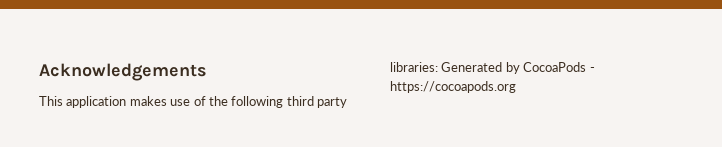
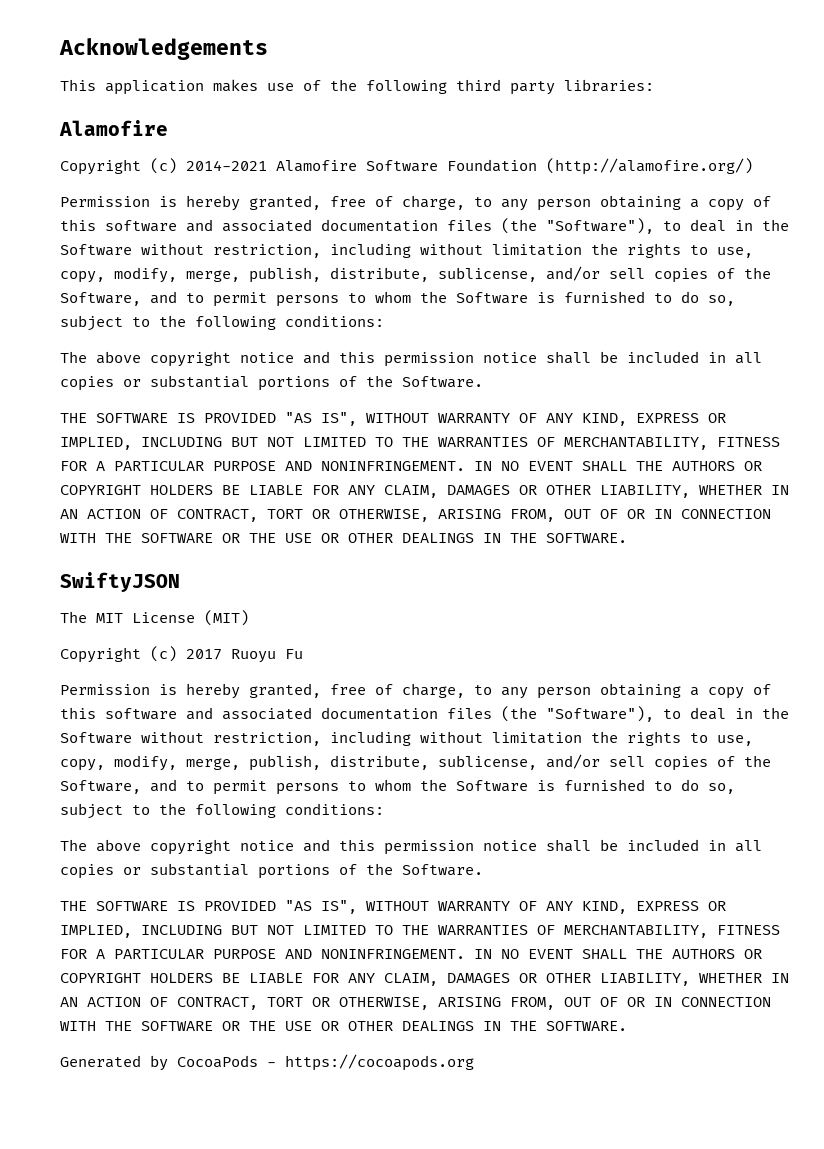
- This application makes use of the following third party libraries: Generated by CocoaPods - https://cocoapods.org
+ This application makes use of the following third party libraries:
+ Alamofire
+ Copyright (c) 2014-2021 Alamofire Software Foundation (http://alamofire.org/)
+ Permission is hereby granted, free of charge, to any person obtaining a copy of this software and associated documentation files (the "Software"), to deal in the Software without restriction, including without limitation the rights to use, copy, modify, merge, publish, distribute, sublicense, and/or sell copies of the Software, and to permit persons to whom the Software is furnished to do so, subject to the following conditions:
+ The above copyright notice and this permission notice shall be included in all copies or substantial portions of the Software.
+ THE SOFTWARE IS PROVIDED "AS IS", WITHOUT WARRANTY OF ANY KIND, EXPRESS OR IMPLIED, INCLUDING BUT NOT LIMITED TO THE WARRANTIES OF MERCHANTABILITY, FITNESS FOR A PARTICULAR PURPOSE AND NONINFRINGEMENT. IN NO EVENT SHALL THE AUTHORS OR COPYRIGHT HOLDERS BE LIABLE FOR ANY CLAIM, DAMAGES OR OTHER LIABILITY, WHETHER IN AN ACTION OF CONTRACT, TORT OR OTHERWISE, ARISING FROM, OUT OF OR IN CONNECTION WITH THE SOFTWARE OR THE USE OR OTHER DEALINGS IN THE SOFTWARE.
+ SwiftyJSON
+ The MIT License (MIT)
+ Copyright (c) 2017 Ruoyu Fu
+ Permission is hereby granted, free of charge, to any person obtaining a copy of this software and associated documentation files (the "Software"), to deal in the Software without restriction, including without limitation the rights to use, copy, modify, merge, publish, distribute, sublicense, and/or sell copies of the Software, and to permit persons to whom the Software is furnished to do so, subject to the following conditions:
+ The above copyright notice and this permission notice shall be included in all copies or substantial portions of the Software.
+ THE SOFTWARE IS PROVIDED "AS IS", WITHOUT WARRANTY OF ANY KIND, EXPRESS OR IMPLIED, INCLUDING BUT NOT LIMITED TO THE WARRANTIES OF MERCHANTABILITY, FITNESS FOR A PARTICULAR PURPOSE AND NONINFRINGEMENT. IN NO EVENT SHALL THE AUTHORS OR COPYRIGHT HOLDERS BE LIABLE FOR ANY CLAIM, DAMAGES OR OTHER LIABILITY, WHETHER IN AN ACTION OF CONTRACT, TORT OR OTHERWISE, ARISING FROM, OUT OF OR IN CONNECTION WITH THE SOFTWARE OR THE USE OR OTHER DEALINGS IN THE SOFTWARE.
+ Generated by CocoaPods - https://cocoapods.org

